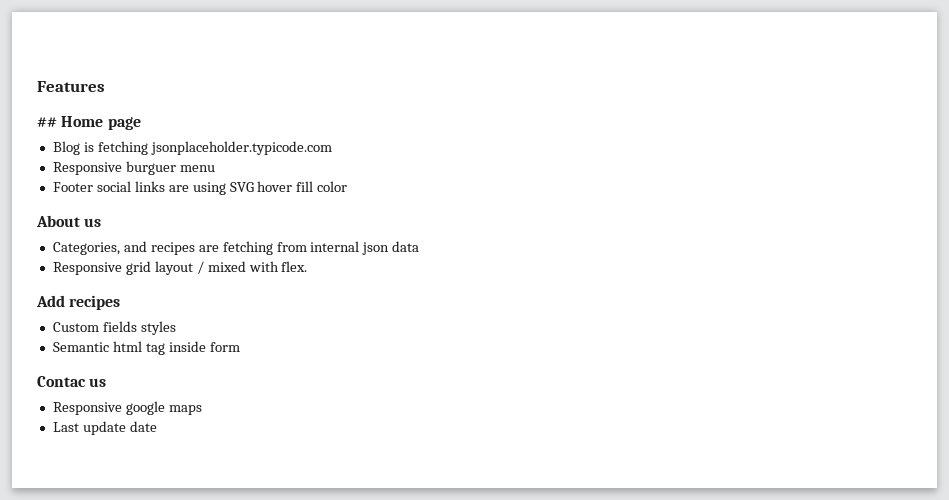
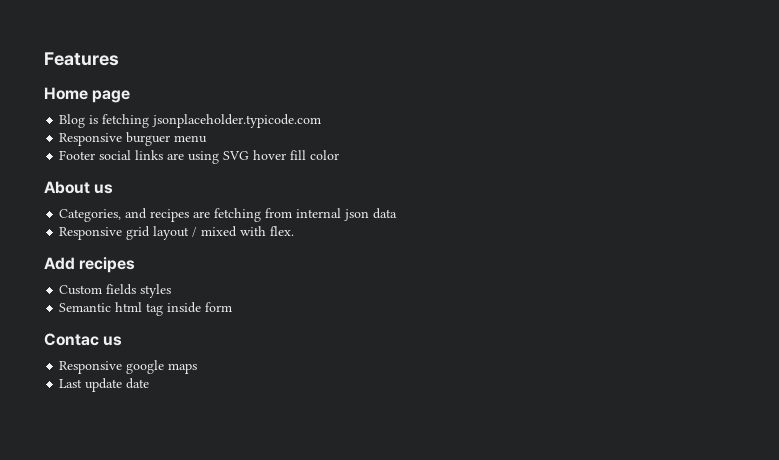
- ## Home page
+ Home page

